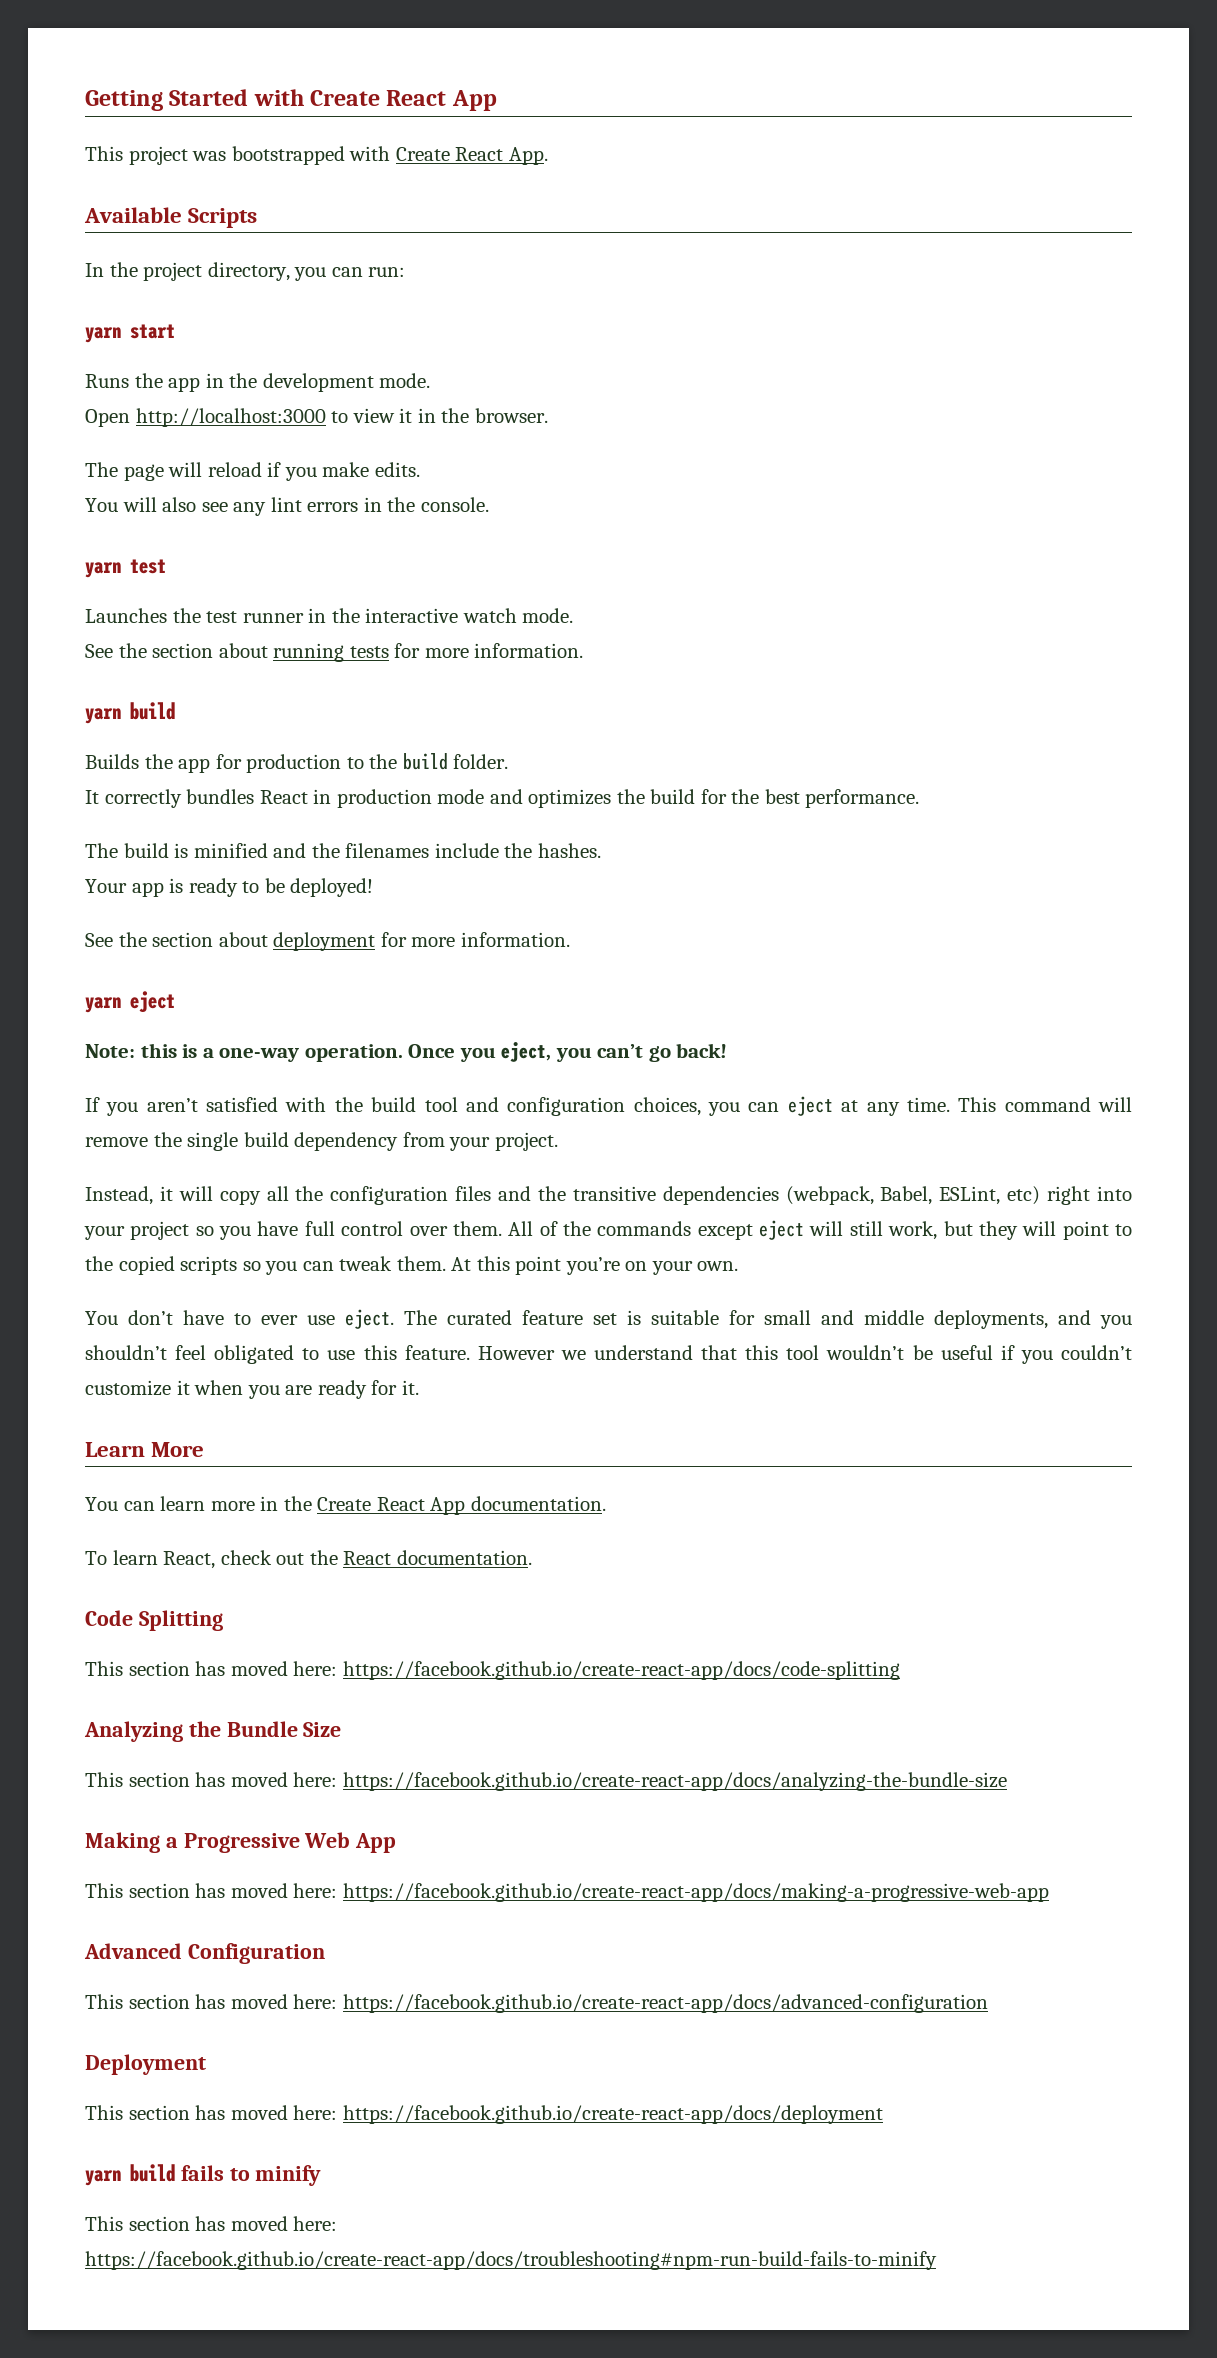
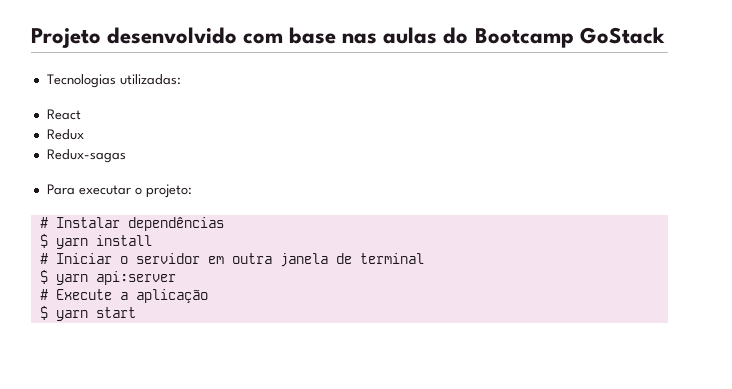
- Getting Started with Create React App
- This project was bootstrapped with Create React App.
- Available Scripts
- In the project directory, you can run:
- yarn start
- Runs the app in the development mode.
- Open http://localhost:3000 to view it in the browser.
- The page will reload if you make edits.
- You will also see any lint errors in the console.
- yarn test
- Launches the test runner in the interactive watch mode.
- See the section about running tests for more information.
- yarn build
- Builds the app for production to the build folder.
- It correctly bundles React in production mode and optimizes the build for the best performance.
- The build is minified and the filenames include the hashes.
- Your app is ready to be deployed!
- See the section about deployment for more information.
- yarn eject
- Note: this is a one-way operation. Once you eject, you can’t go back!
- If you aren’t satisfied with the build tool and configuration choices, you can eject at any time. This command will remove the single build dependency from your project.
- Instead, it will copy all the configuration files and the transitive dependencies (webpack, Babel, ESLint, etc) right into your project so you have full control over them. All of the commands except eject will still work, but they will point to the copied scripts so you can tweak them. At this point you’re on your own.
- You don’t have to ever use eject. The curated feature set is suitable for small and middle deployments, and you shouldn’t feel obligated to use this feature. However we understand that this tool wouldn’t be useful if you couldn’t customize it when you are ready for it.
- Learn More
- You can learn more in the Create React App documentation.
- To learn React, check out the React documentation.
- Code Splitting
- This section has moved here: https://facebook.github.io/create-react-app/docs/code-splitting
- Analyzing the Bundle Size
- This section has moved here: https://facebook.github.io/create-react-app/docs/analyzing-the-bundle-size
- Making a Progressive Web App
- This section has moved here: https://facebook.github.io/create-react-app/docs/making-a-progressive-web-app
- Advanced Configuration
- This section has moved here: https://facebook.github.io/create-react-app/docs/advanced-configuration
- Deployment
- This section has moved here: https://facebook.github.io/create-react-app/docs/deployment
- yarn build fails to minify
- This section has moved here: https://facebook.github.io/create-react-app/docs/troubleshooting#npm-run-build-fails-to-minify
+ Projeto desenvolvido com base nas aulas do Bootcamp GoStack
+ Tecnologias utilizadas:
+ React
+ Redux
+ Redux-sagas
+ Para executar o projeto:
+ # Instalar dependências
+ $ yarn install
+ # Iniciar o servidor em outra janela de terminal
+ $ yarn api:server
+ # Execute a aplicação
+ $ yarn start

